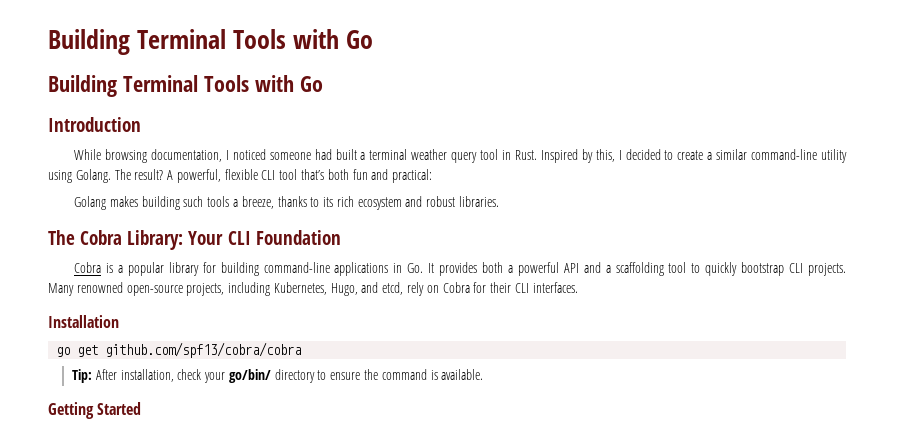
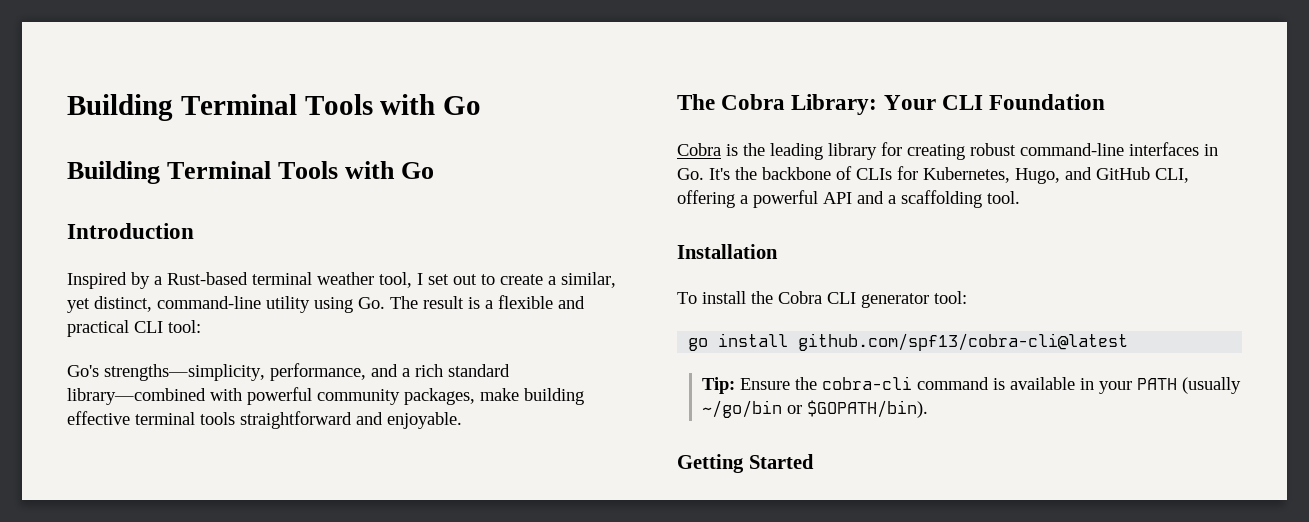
- While browsing documentation, I noticed someone had built a terminal weather query tool in Rust. Inspired by this, I decided to create a similar command-line utility using Golang. The result? A powerful, flexible CLI tool that’s both fun and practical:
- Golang makes building such tools a breeze, thanks to its rich ecosystem and robust libraries.
+ Inspired by a Rust-based terminal weather tool, I set out to create a similar, yet distinct, command-line utility using Go. The result is a flexible and practical CLI tool:
+ Go's strengths—simplicity, performance, and a rich standard library—combined with powerful community packages, make building effective terminal tools straightforward and enjoyable.
- Cobra is a popular library for building command-line applications in Go. It provides both a powerful API and a scaffolding tool to quickly bootstrap CLI projects. Many renowned open-source projects, including Kubernetes, Hugo, and etcd, rely on Cobra for their CLI interfaces.
+ Cobra is the leading library for creating robust command-line interfaces in Go. It's the backbone of CLIs for Kubernetes, Hugo, and GitHub CLI, offering a powerful API and a scaffolding tool.
  Installation
+ To install the Cobra CLI generator tool:
- go get github.com/spf13/cobra/cobra
+ go install github.com/spf13/cobra-cli@latest
- Tip: After installation, check your go/bin/ directory to ensure the command is available.
+ Tip: Ensure the cobra-cli command is available in your PATH (usually ~/go/bin or $GOPATH/bin).

